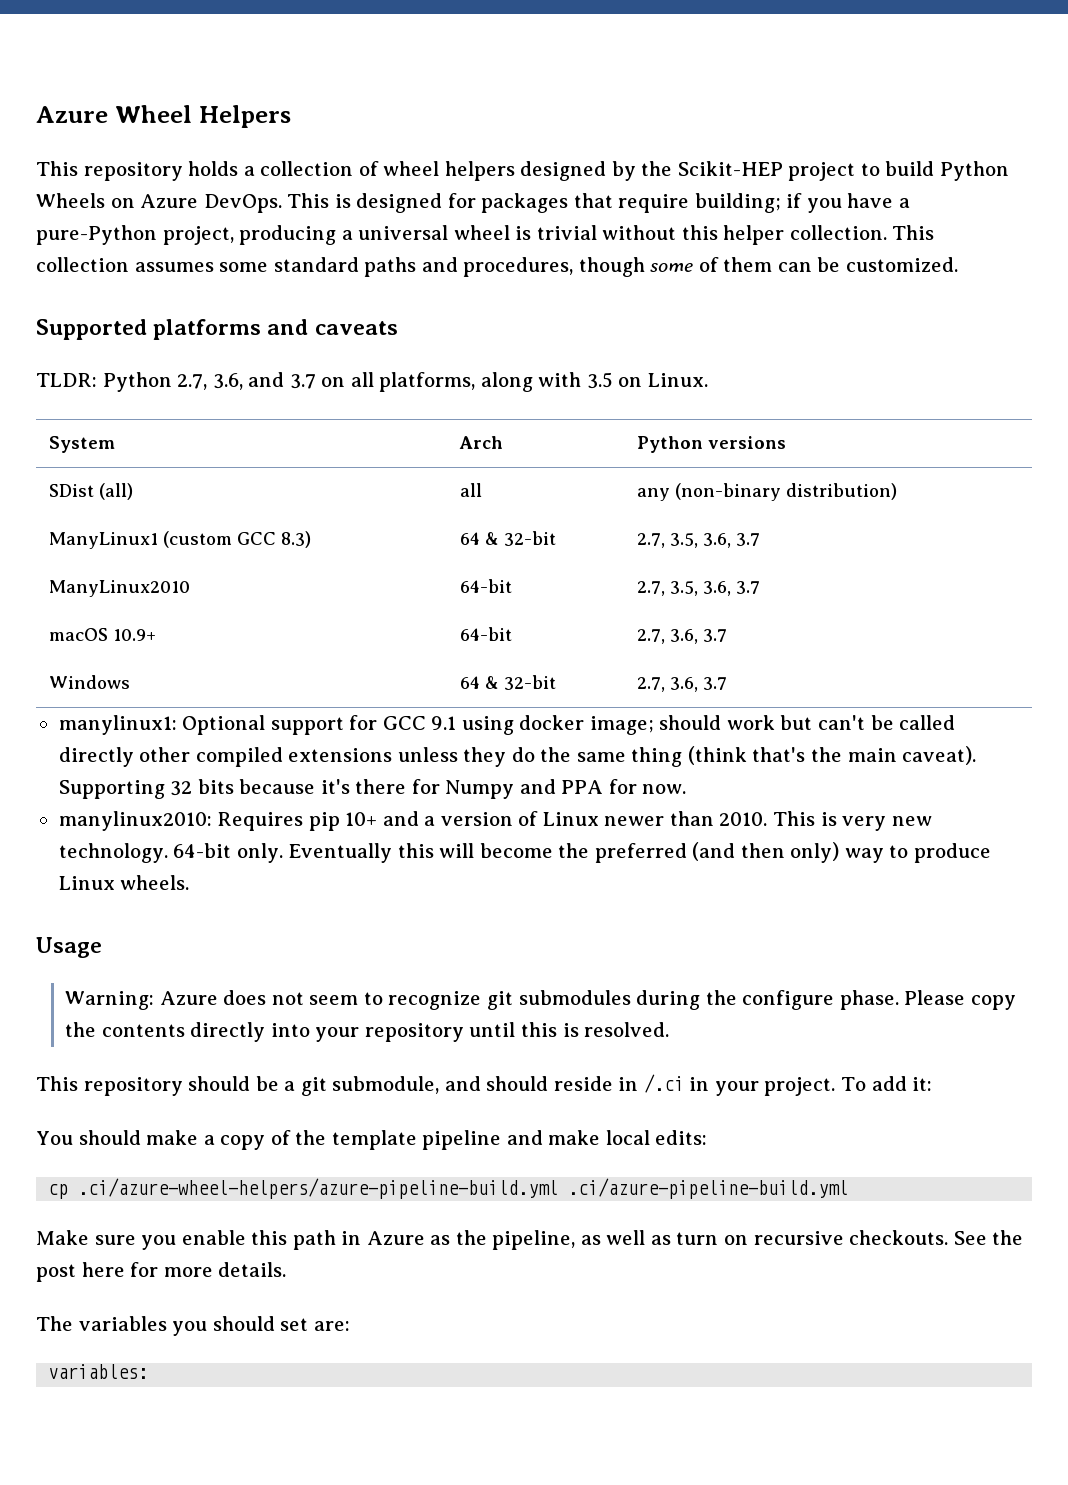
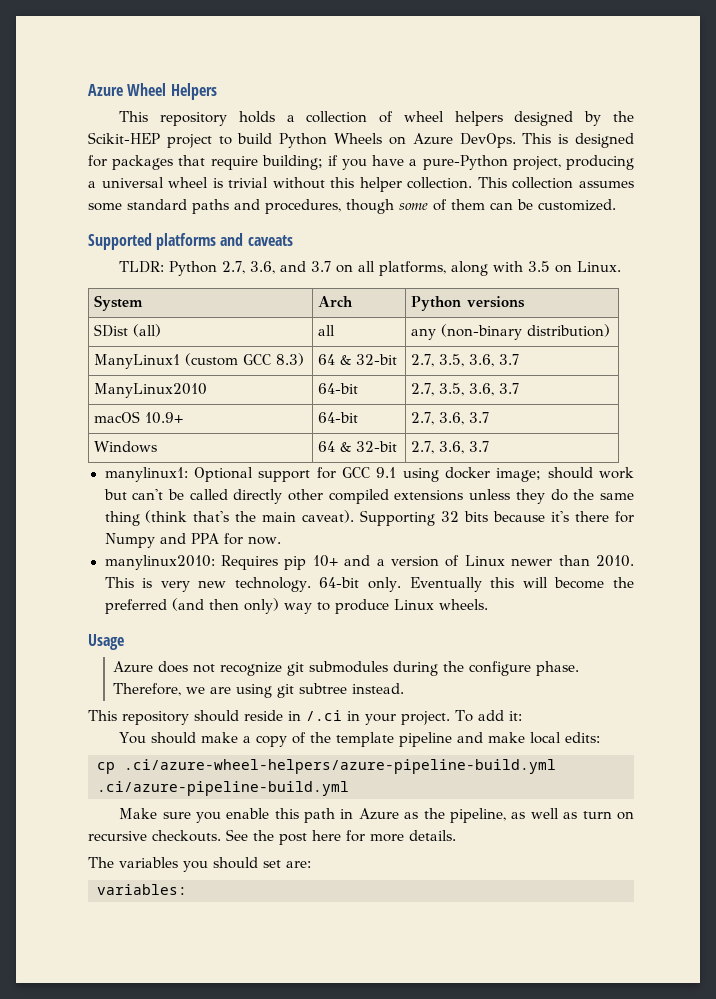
- Warning: Azure does not seem to recognize git submodules during the configure phase.
+ Azure does not recognize git submodules during the configure phase.
- Please copy the contents directly into your repository until this is resolved.
- This repository should be a git submodule, and should reside in /.ci in your project.
+ Therefore, we are using git subtree instead.
+ This repository should reside in /.ci in your project.

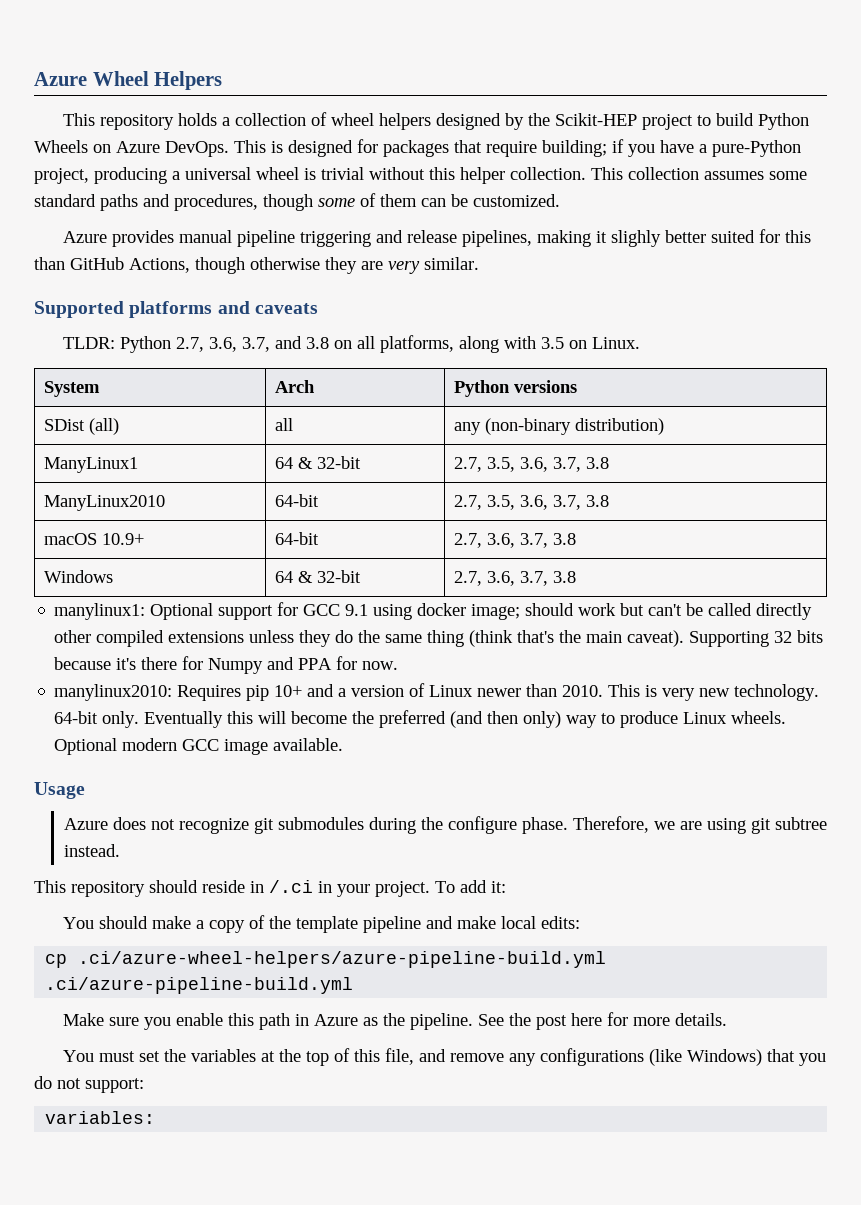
+ Azure provides manual pipeline triggering and release pipelines, making it slighly better suited for this than GitHub Actions, though otherwise they are very similar.
- TLDR: Python 2.7, 3.6, and 3.7 on all platforms, along with 3.5 on Linux.
+ TLDR: Python 2.7, 3.6, 3.7, and 3.8 on all platforms, along with 3.5 on Linux.
- ManyLinux1 (custom GCC 8.3) | 64 & 32-bit | 2.7, 3.5, 3.6, 3.7
+ ManyLinux1 | 64 & 32-bit | 2.7, 3.5, 3.6, 3.7, 3.8
- ManyLinux2010 | 64-bit | 2.7, 3.5, 3.6, 3.7
+ ManyLinux2010 | 64-bit | 2.7, 3.5, 3.6, 3.7, 3.8
- macOS 10.9+ | 64-bit | 2.7, 3.6, 3.7
+ macOS 10.9+ | 64-bit | 2.7, 3.6, 3.7, 3.8
- Windows | 64 & 32-bit | 2.7, 3.6, 3.7
+ Windows | 64 & 32-bit | 2.7, 3.6, 3.7, 3.8
+ Optional modern GCC image available.
- Make sure you enable this path in Azure as the pipeline, as well as turn on recursive checkouts.
+ Make sure you enable this path in Azure as the pipeline.
- The variables you should set are:
+ You must set the variables at the top of this file, and remove any configurations (like Windows) that you do not support:

